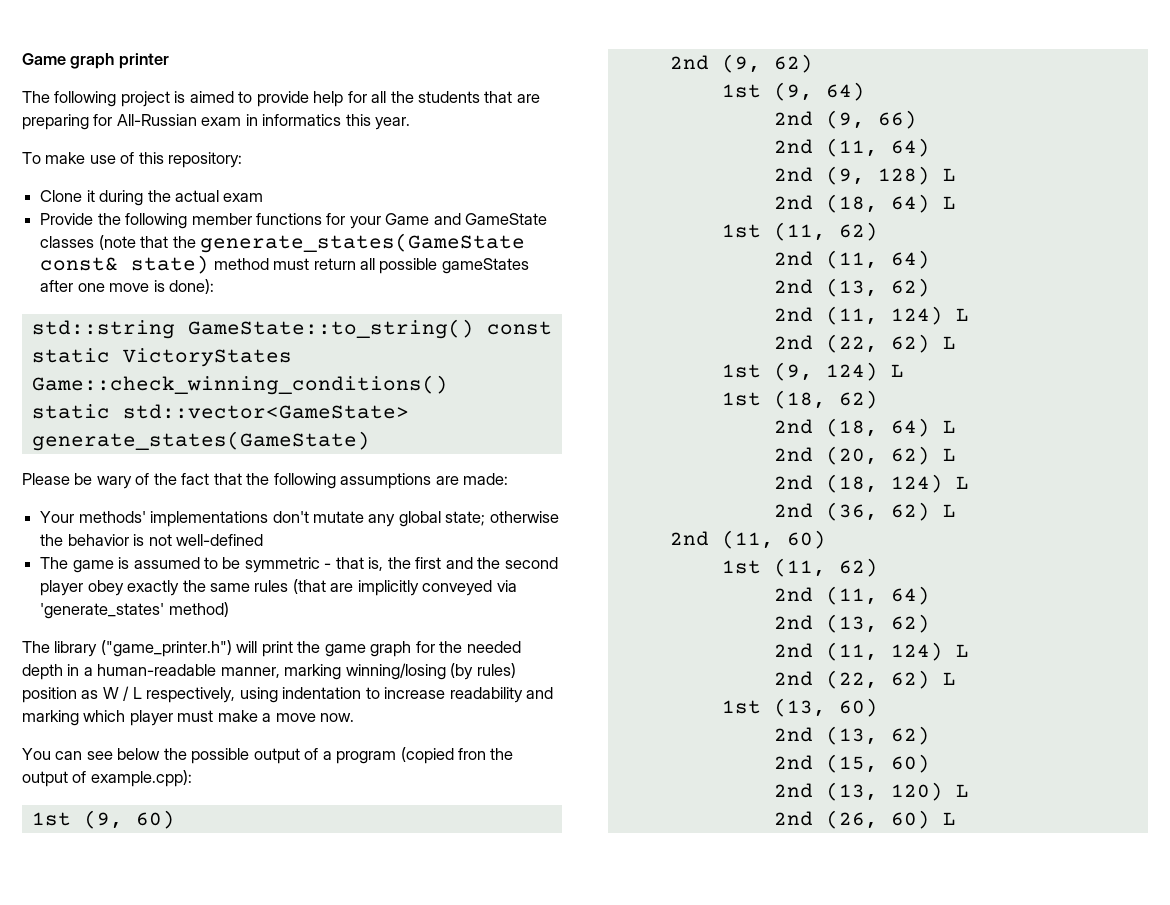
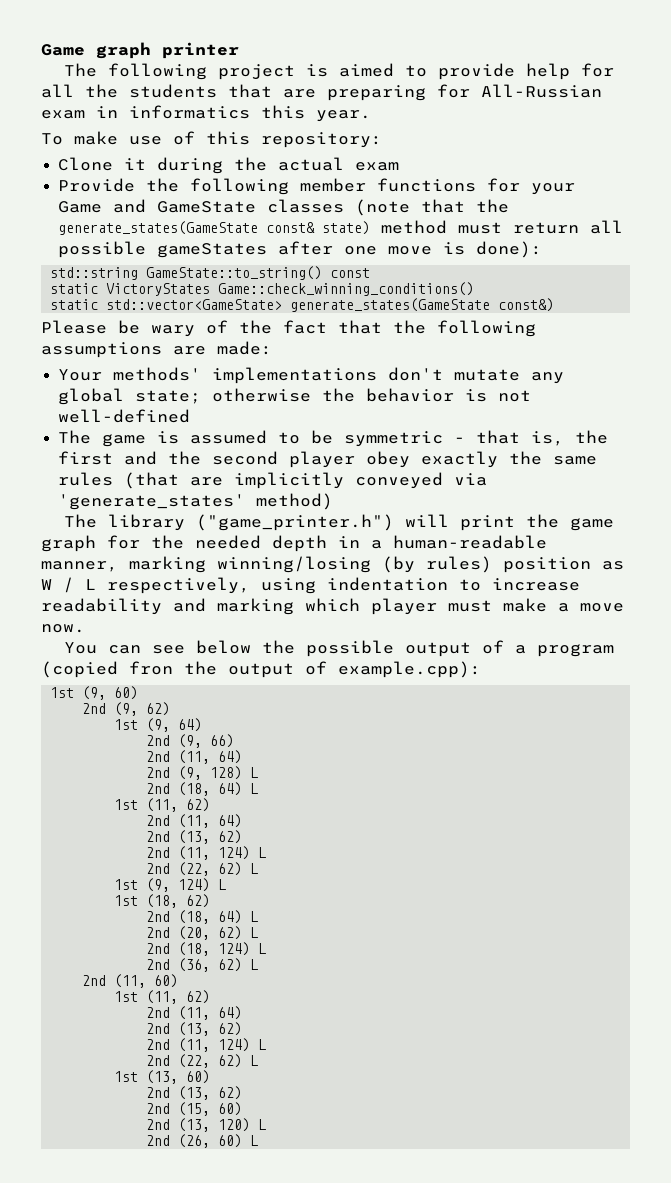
- static std::vector<GameState> generate_states(GameState)
+ static std::vector<GameState> generate_states(GameState const&)

